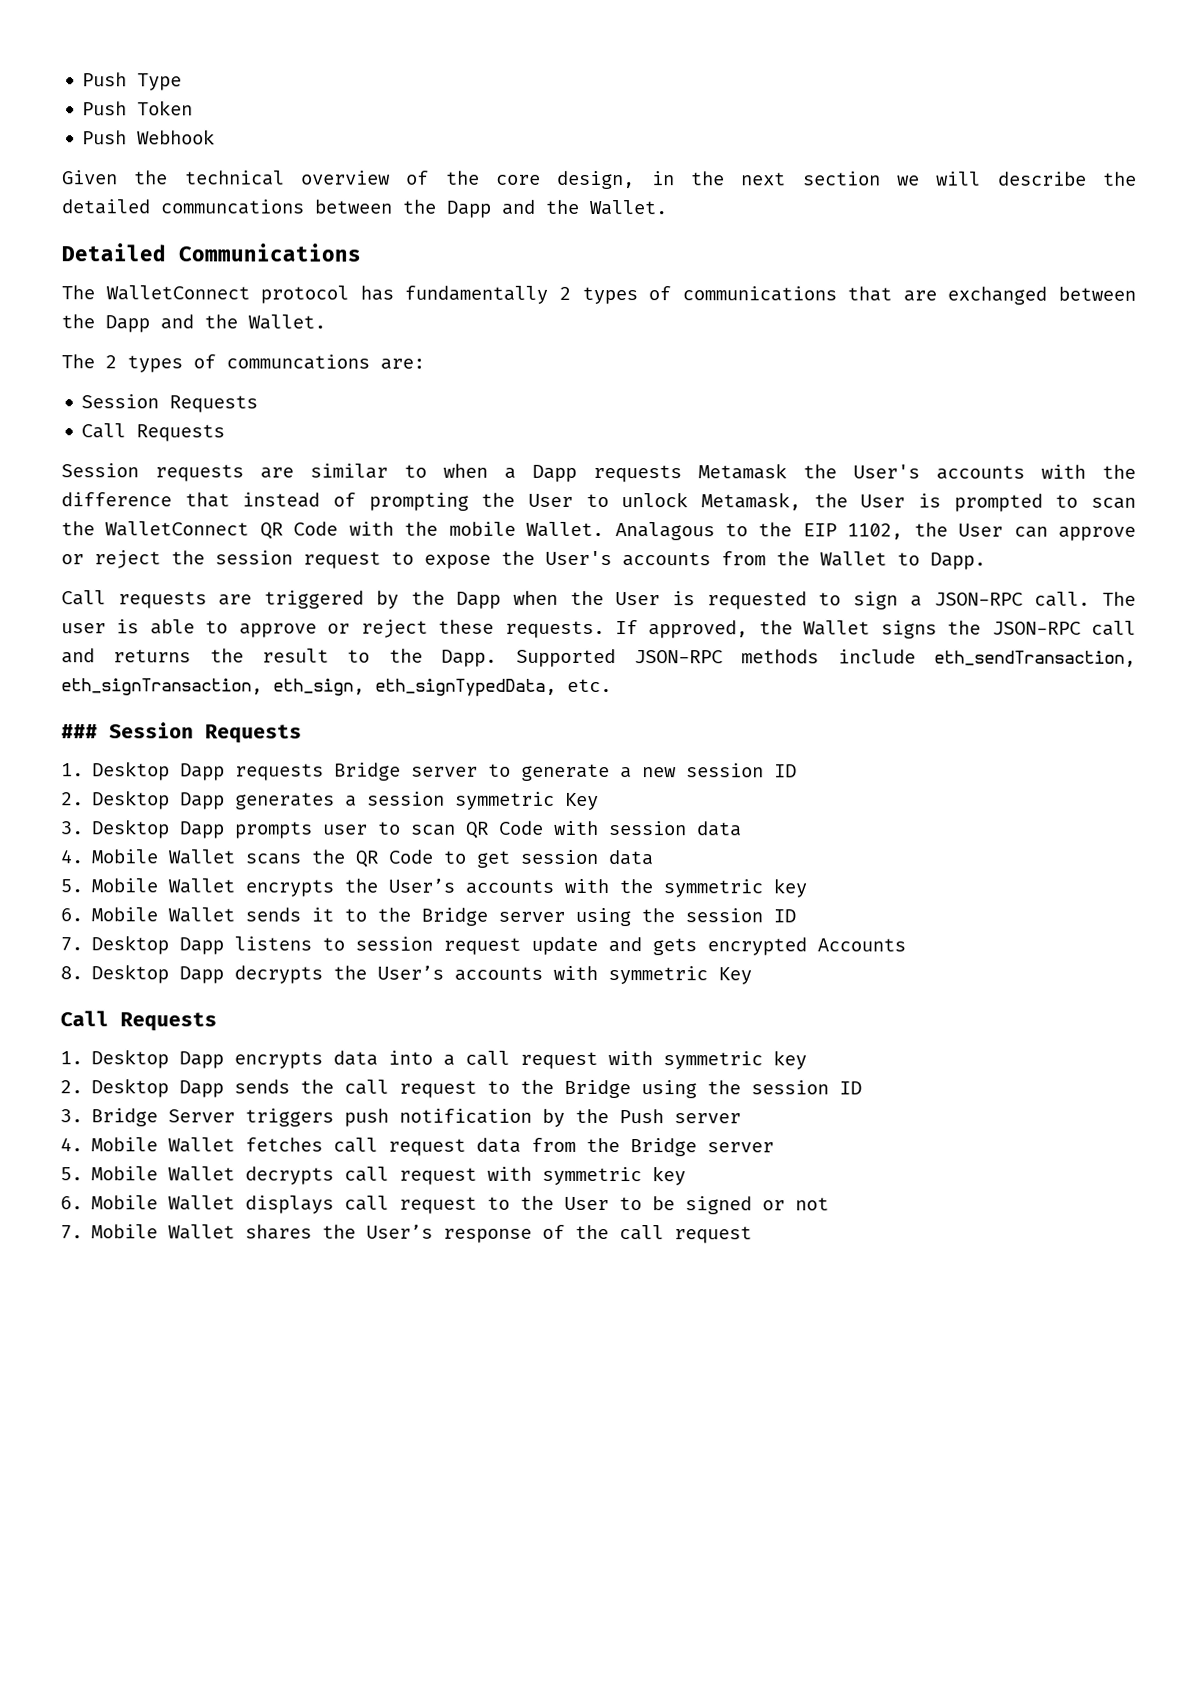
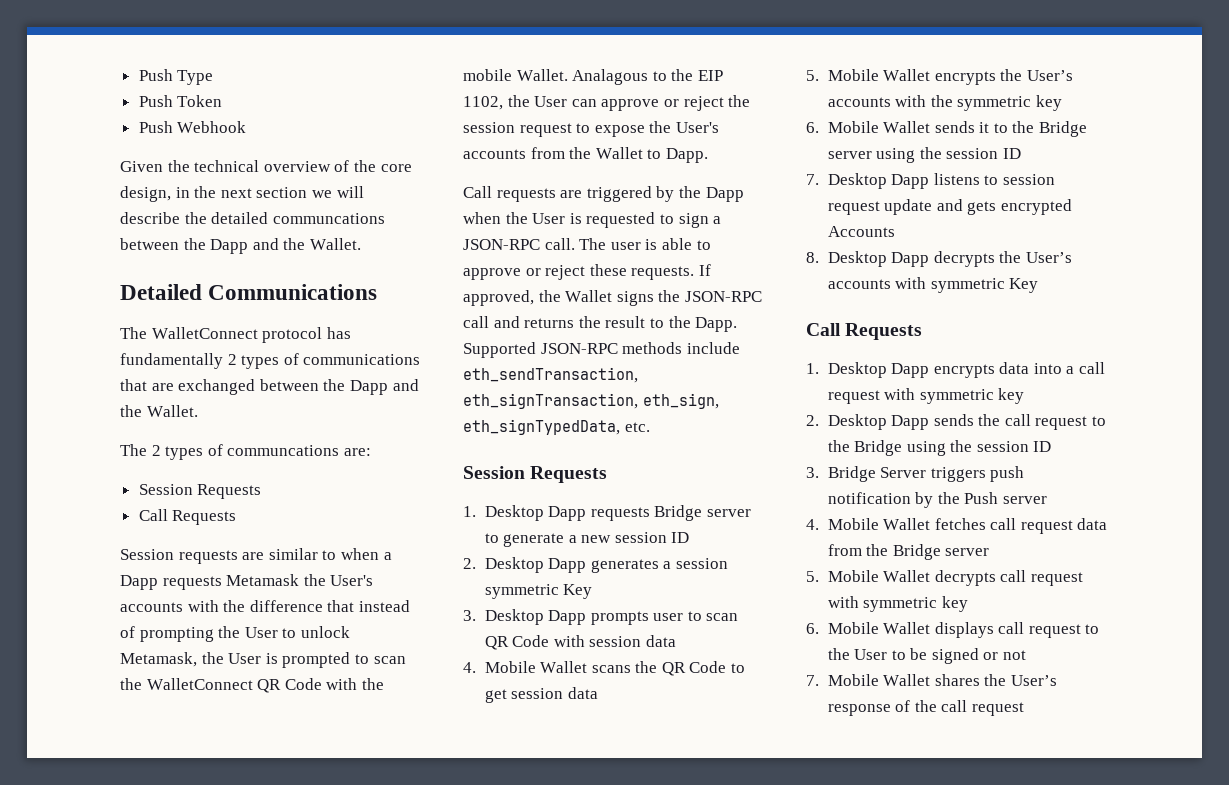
  Supported JSON-RPC methods include eth_sendTransaction, eth_signTransaction, eth_sign, eth_signTypedData, etc.
- ### Session Requests
+ Session Requests

